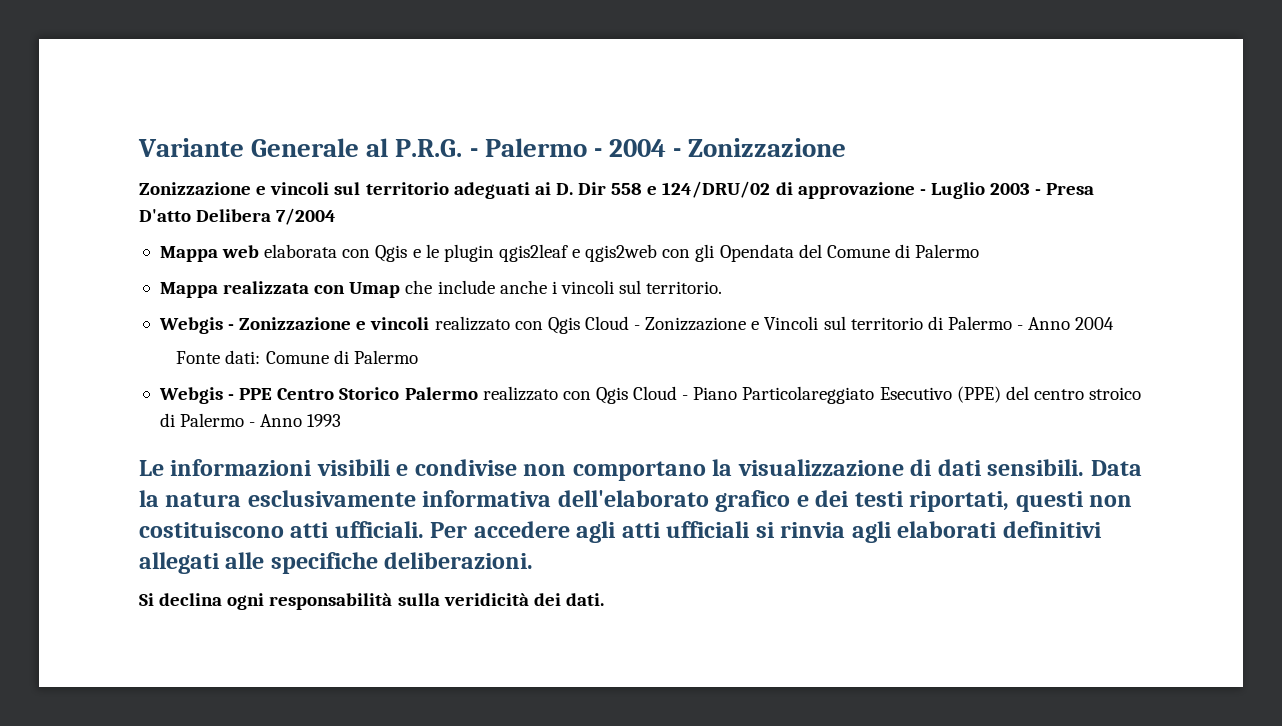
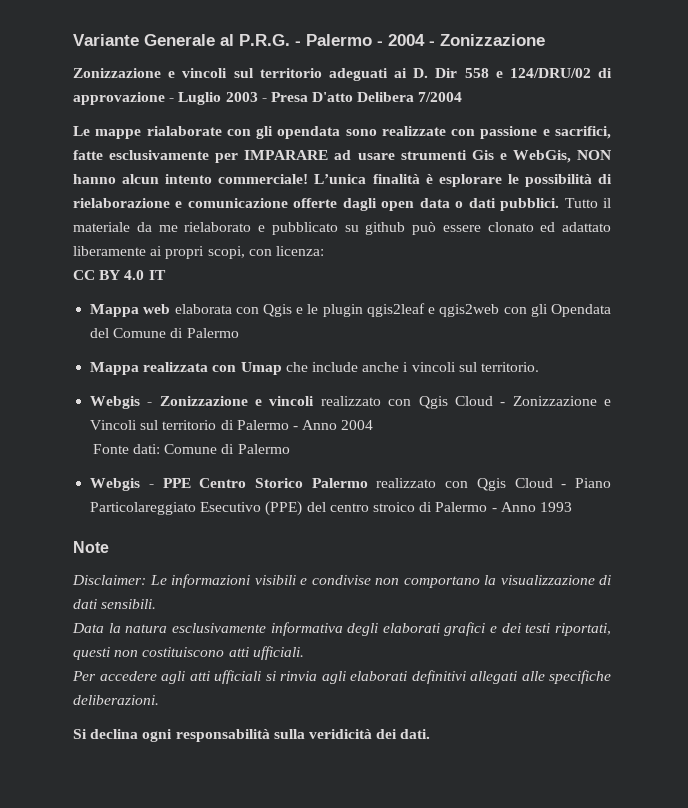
+ Le mappe rialaborate con gli opendata sono realizzate con passione e sacrifici, fatte esclusivamente per IMPARARE ad usare strumenti Gis e WebGis, NON hanno alcun intento commerciale! L’unica finalità è esplorare le possibilità di rielaborazione e comunicazione offerte dagli open data o dati pubblici. Tutto il materiale da me rielaborato e pubblicato su github può essere clonato ed adattato liberamente ai propri scopi, con licenza:
+ CC BY 4.0 IT
- Le informazioni visibili e condivise non comportano la visualizzazione di dati sensibili. Data la natura esclusivamente informativa dell'elaborato grafico e dei testi riportati, questi non costituiscono atti ufficiali. Per accedere agli atti ufficiali si rinvia agli elaborati definitivi allegati alle specifiche deliberazioni.
+ Note
+ Disclaimer: Le informazioni visibili e condivise non comportano la visualizzazione di dati sensibili.
+ Data la natura esclusivamente informativa degli elaborati grafici e dei testi riportati, questi non costituiscono atti ufficiali.
+ Per accedere agli atti ufficiali si rinvia agli elaborati definitivi allegati alle specifiche deliberazioni.

